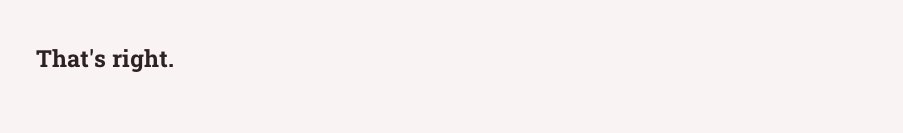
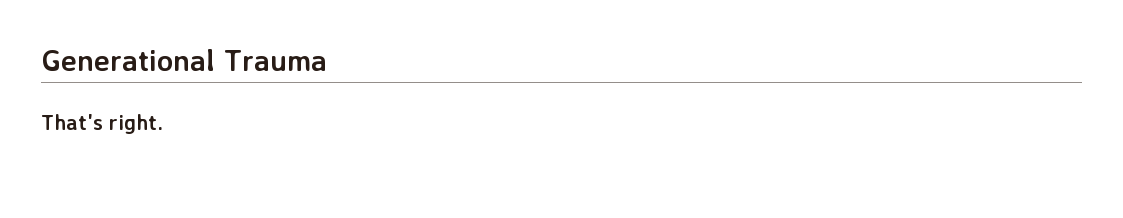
+ Generational Trauma

